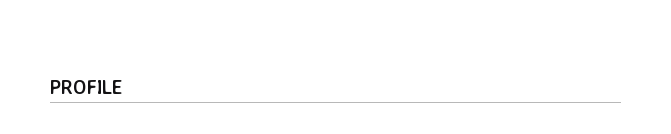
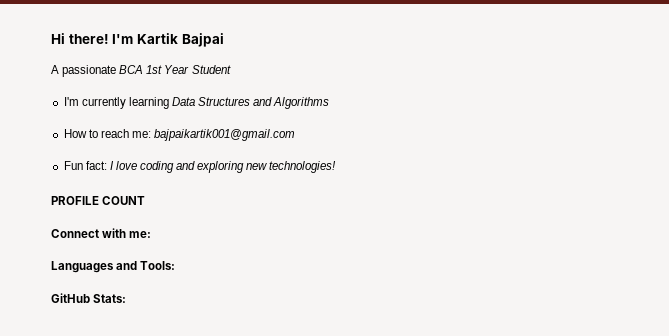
- PROFILE
+ Hi there! I'm Kartik Bajpai
+ A passionate BCA 1st Year Student
+ I'm currently learning Data Structures and Algorithms
+ How to reach me: bajpaikartik001@gmail.com
+ Fun fact: I love coding and exploring new technologies!
+ PROFILE COUNT
+ Connect with me:
+ Languages and Tools:
+ GitHub Stats:

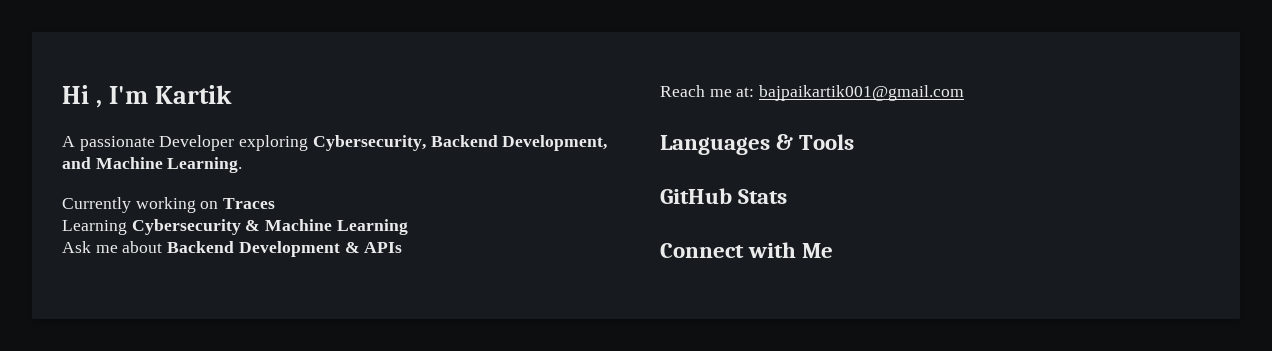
- Hi there! I'm Kartik Bajpai
+ Hi , I'm Kartik
- A passionate BCA 1st Year Student
- I'm currently learning Data Structures and Algorithms
- How to reach me: bajpaikartik001@gmail.com
- Fun fact: I love coding and exploring new technologies!
- PROFILE COUNT
- Connect with me:
- Languages and Tools:
- GitHub Stats:
+ A passionate Developer exploring Cybersecurity, Backend Development, and Machine Learning.
+ Currently working on Traces
+ Learning Cybersecurity & Machine Learning
+ Ask me about Backend Development & APIs
+ Reach me at: bajpaikartik001@gmail.com
+ Languages & Tools
+ GitHub Stats
+ Connect with Me

